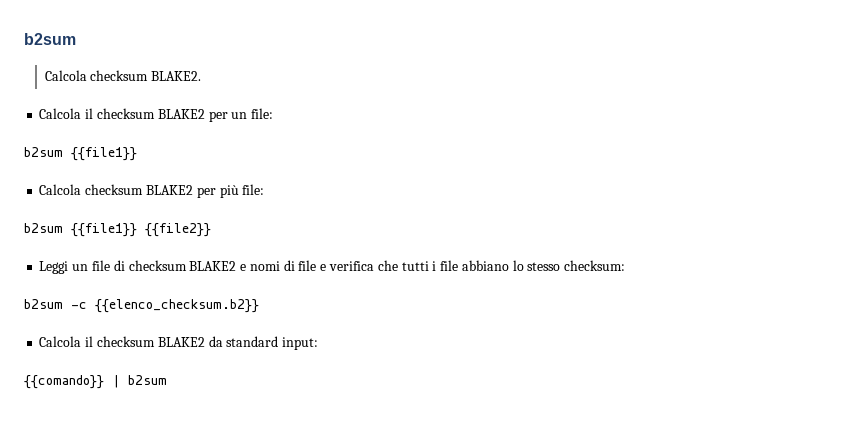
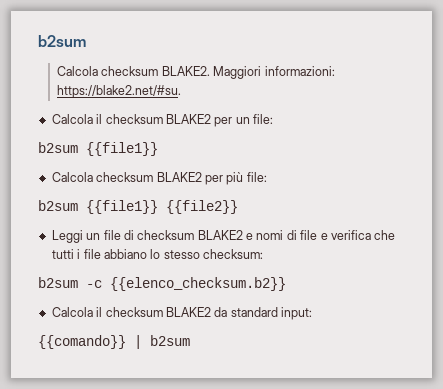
+ Maggiori informazioni: https://blake2.net/#su.

